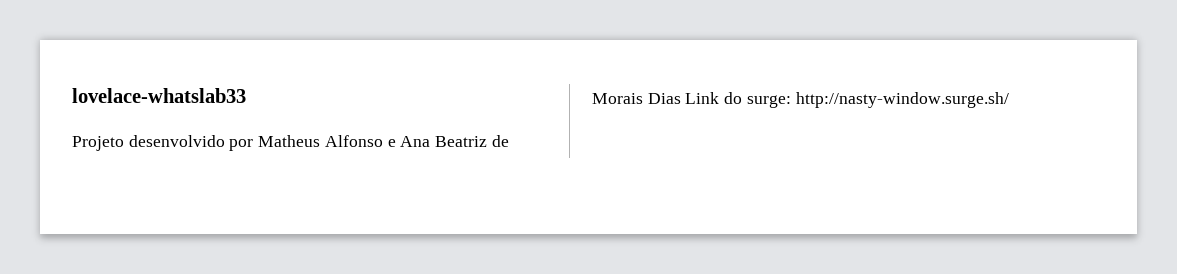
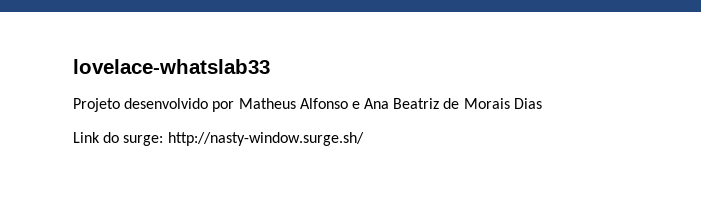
- Projeto desenvolvido por Matheus Alfonso e Ana Beatriz de Morais Dias Link do surge: http://nasty-window.surge.sh/
+ Projeto desenvolvido por Matheus Alfonso e Ana Beatriz de Morais Dias
+ Link do surge: http://nasty-window.surge.sh/

